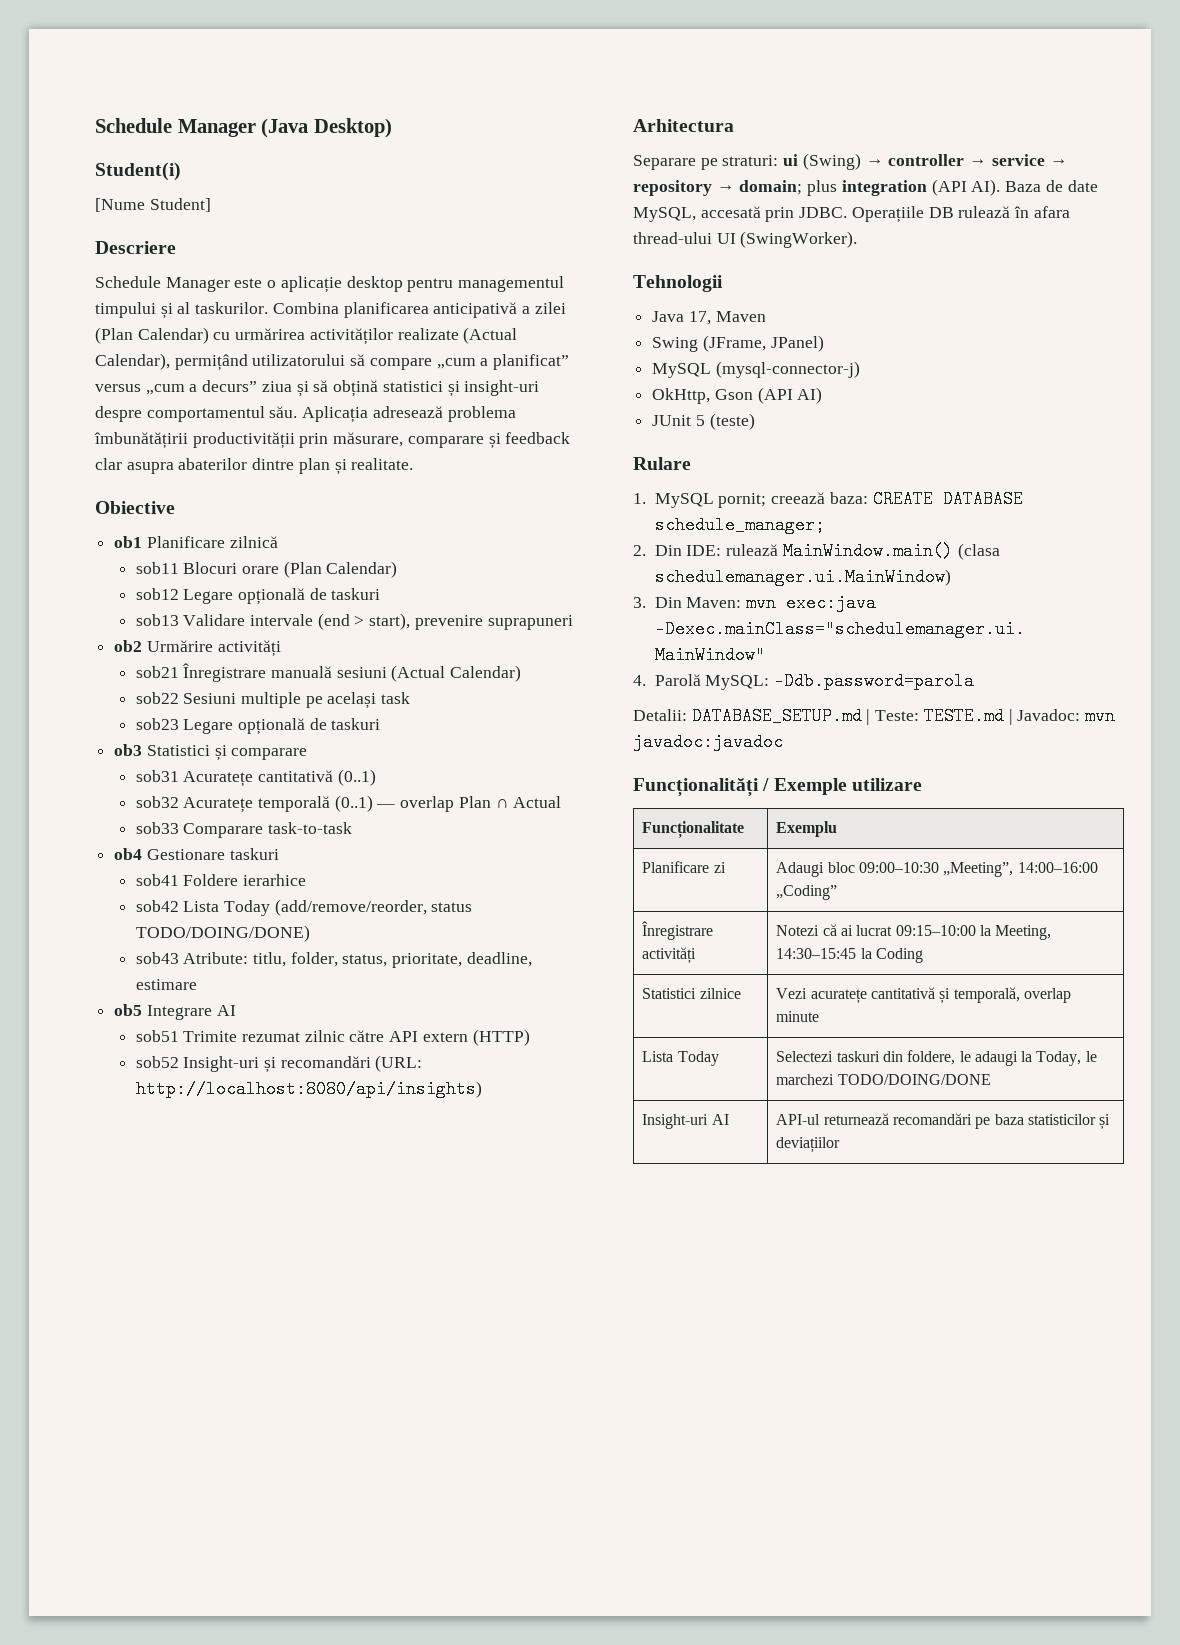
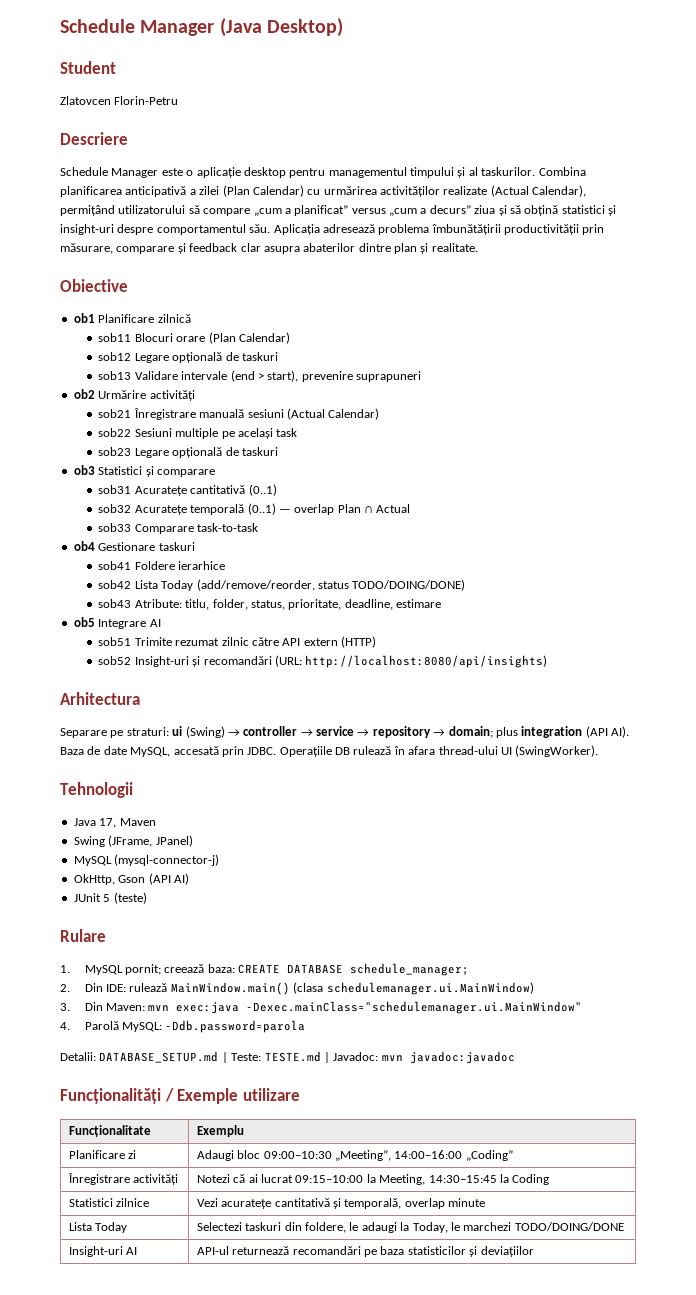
- Student(i)
- [Nume Student]
+ Student
+ Zlatovcen Florin-Petru

